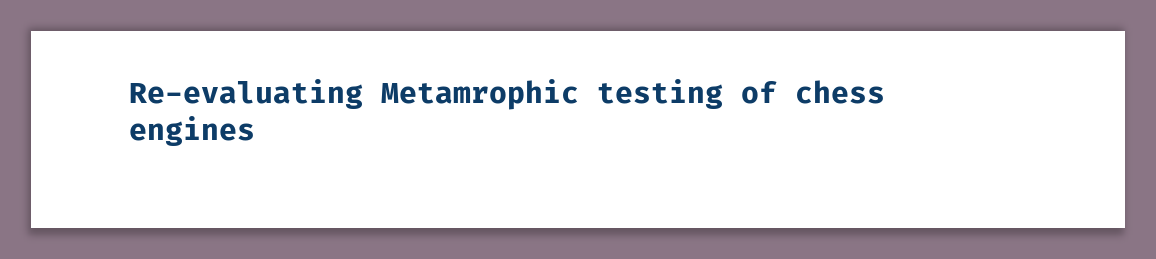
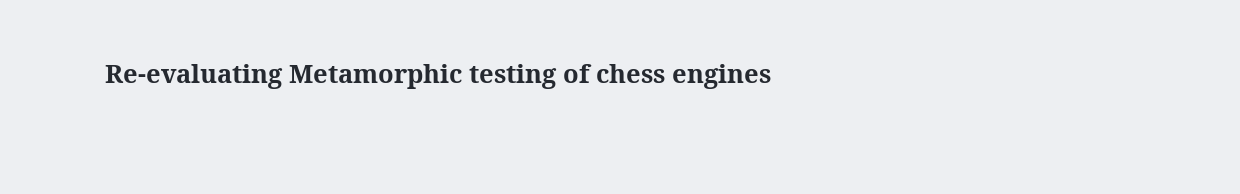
- Re-evaluating Metamrophic testing of chess engines
+ Re-evaluating Metamorphic testing of chess engines

